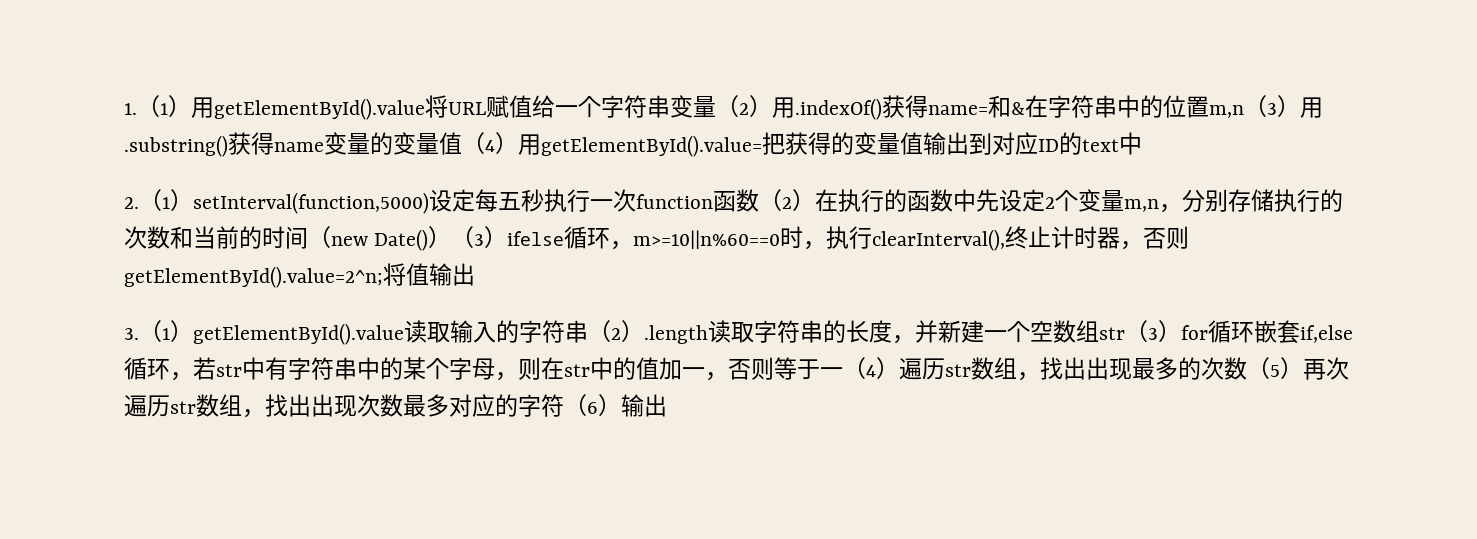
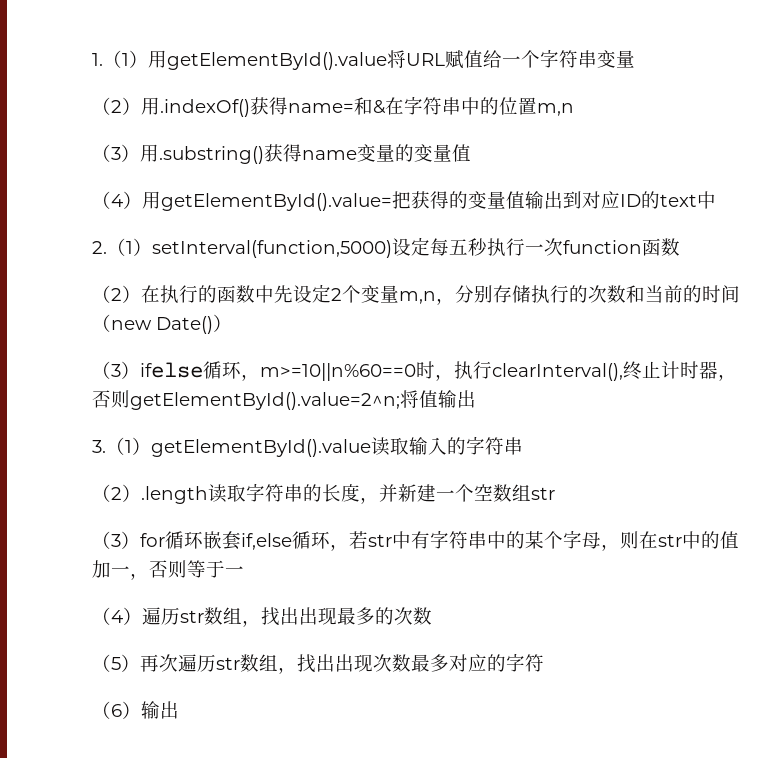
- 1.（1）用getElementById().value将URL赋值给一个字符串变量（2）用.indexOf()获得name=和&在字符串中的位置m,n（3）用.substring()获得name变量的变量值（4）用getElementById().value=把获得的变量值输出到对应ID的text中
+ 1.（1）用getElementById().value将URL赋值给一个字符串变量
+ （2）用.indexOf()获得name=和&在字符串中的位置m,n
+ （3）用.substring()获得name变量的变量值
+ （4）用getElementById().value=把获得的变量值输出到对应ID的text中
- 2.（1）setInterval(function,5000)设定每五秒执行一次function函数（2）在执行的函数中先设定2个变量m,n，分别存储执行的次数和当前的时间（new Date()）（3）ifelse循环，m>=10||n%60==0时，执行clearInterval(),终止计时器，否则getElementById().value=2^n;将值输出
+ 2.（1）setInterval(function,5000)设定每五秒执行一次function函数
+ （2）在执行的函数中先设定2个变量m,n，分别存储执行的次数和当前的时间（new Date()）
+ （3）ifelse循环，m>=10||n%60==0时，执行clearInterval(),终止计时器，否则getElementById().value=2^n;将值输出
- 3.（1）getElementById().value读取输入的字符串（2）.length读取字符串的长度，并新建一个空数组str（3）for循环嵌套if,else循环，若str中有字符串中的某个字母，则在str中的值加一，否则等于一（4）遍历str数组，找出出现最多的次数（5）再次遍历str数组，找出出现次数最多对应的字符（6）输出
+ 3.（1）getElementById().value读取输入的字符串
+ （2）.length读取字符串的长度，并新建一个空数组str
+ （3）for循环嵌套if,else循环，若str中有字符串中的某个字母，则在str中的值加一，否则等于一
+ （4）遍历str数组，找出出现最多的次数
+ （5）再次遍历str数组，找出出现次数最多对应的字符
+ （6）输出

